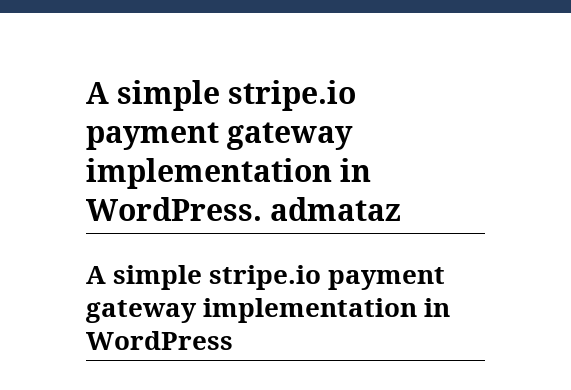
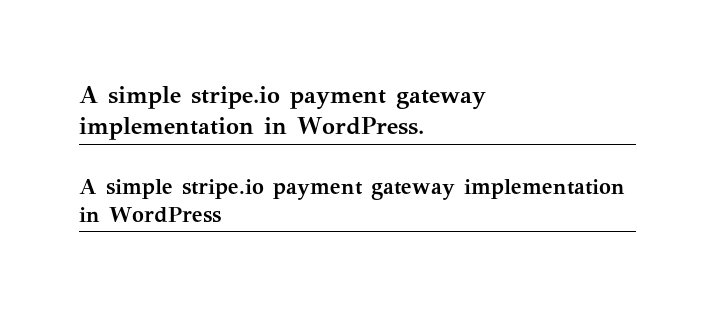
- A simple stripe.io payment gateway implementation in WordPress. admataz
+ A simple stripe.io payment gateway implementation in WordPress.

